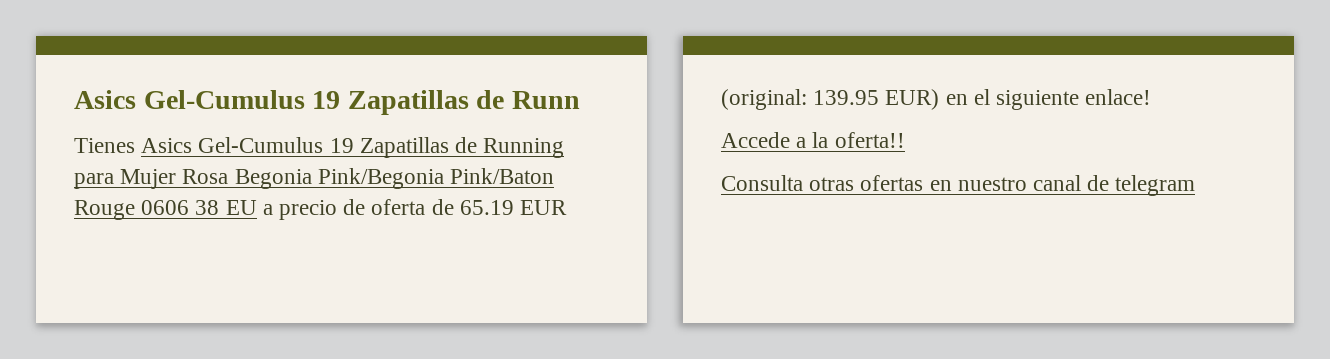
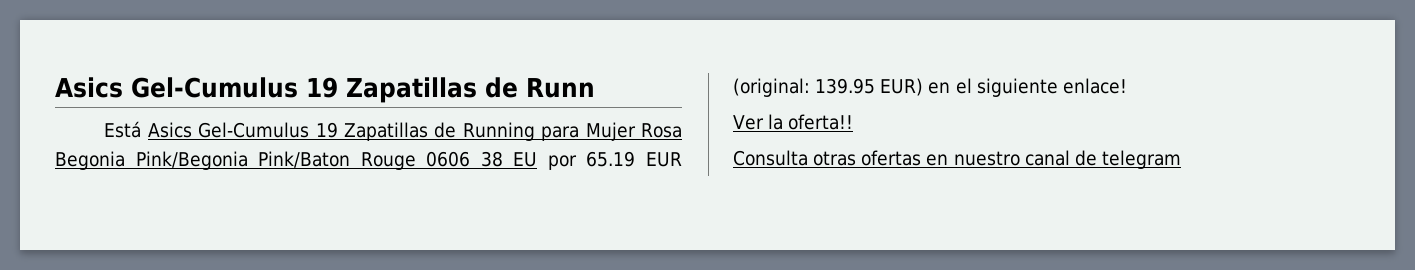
- Tienes Asics Gel-Cumulus 19 Zapatillas de Running para Mujer Rosa Begonia Pink/Begonia Pink/Baton Rouge 0606 38 EU a precio de oferta de 65.19 EUR (original: 139.95 EUR) en el siguiente enlace!
+ Está Asics Gel-Cumulus 19 Zapatillas de Running para Mujer Rosa Begonia Pink/Begonia Pink/Baton Rouge 0606 38 EU por 65.19 EUR (original: 139.95 EUR) en el siguiente enlace!
- Accede a la oferta!!
+ Ver la oferta!!

